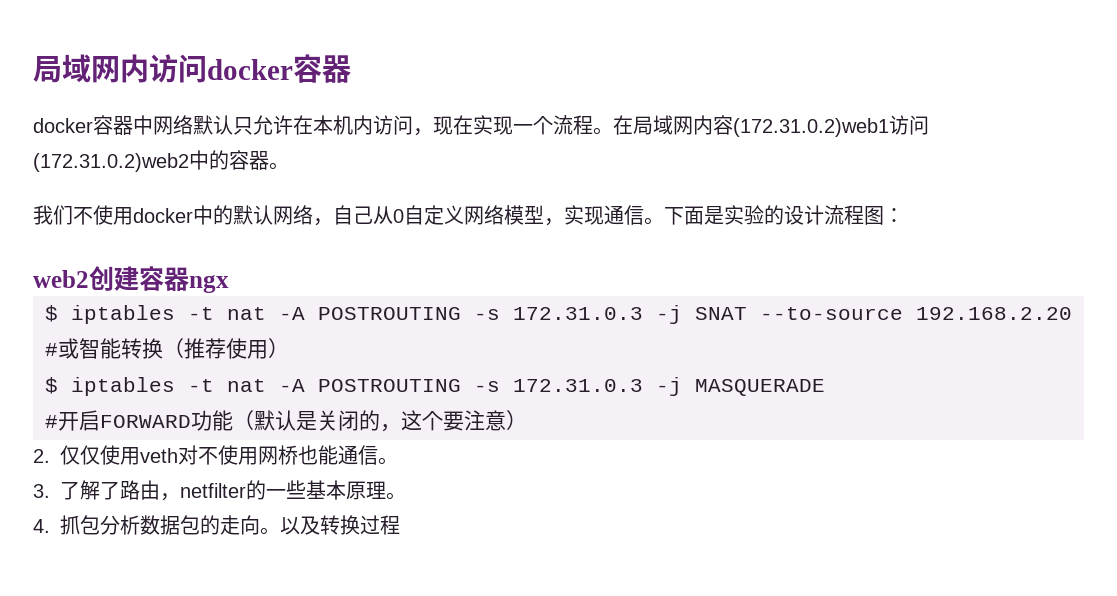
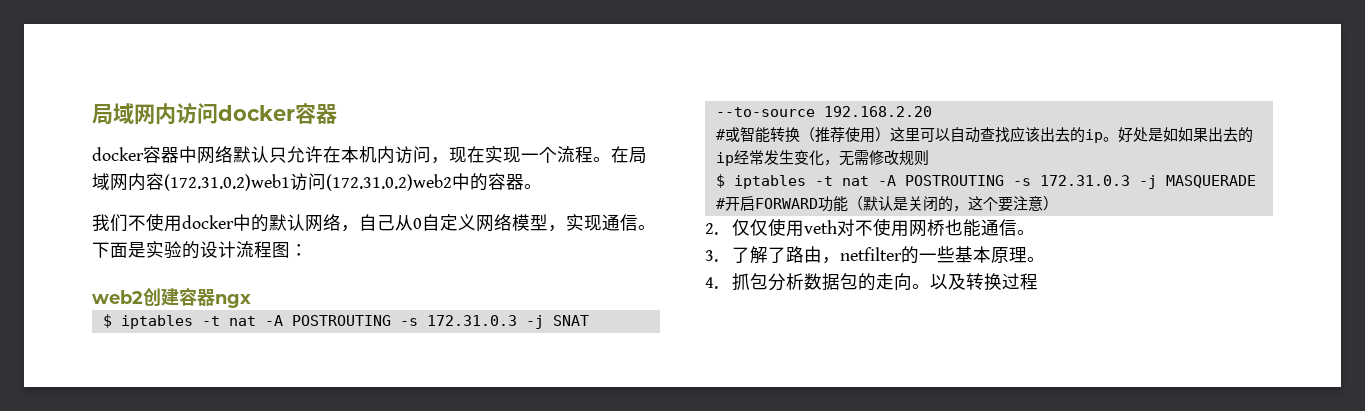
- #或智能转换（推荐使用）
+ #或智能转换（推荐使用）这里可以自动查找应该出去的ip。好处是如如果出去的ip经常发生变化，无需修改规则

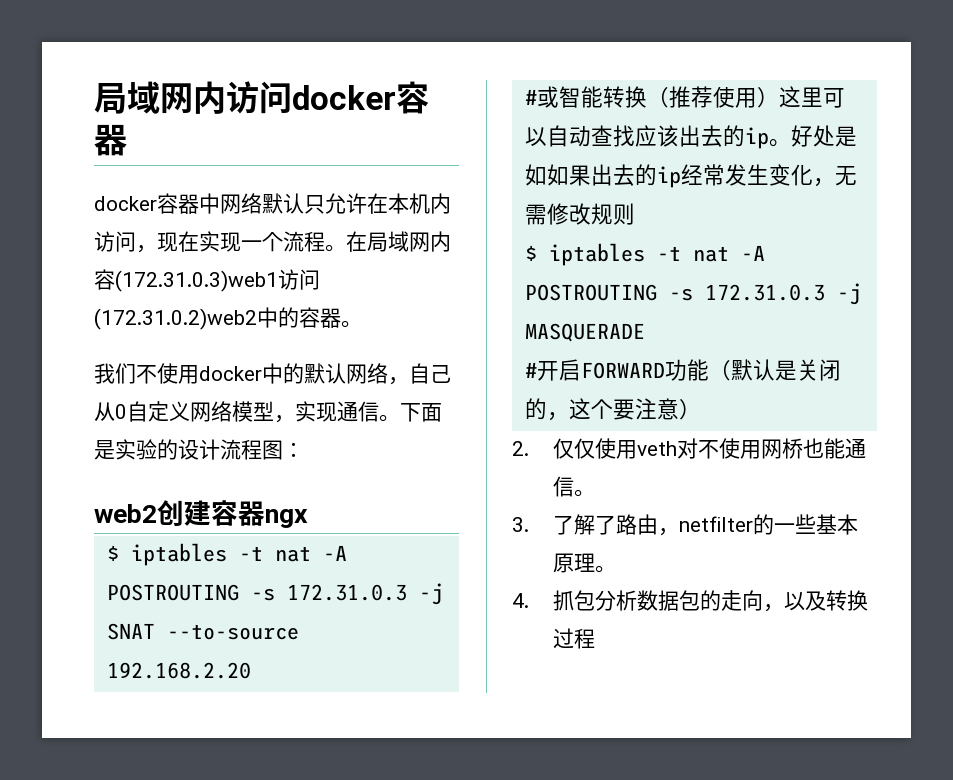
- 在局域网内容(172.31.0.2)web1访问(172.31.0.2)web2中的容器。
+ 在局域网内容(172.31.0.3)web1访问(172.31.0.2)web2中的容器。
- 4.抓包分析数据包的走向。以及转换过程
+ 4.抓包分析数据包的走向，以及转换过程

